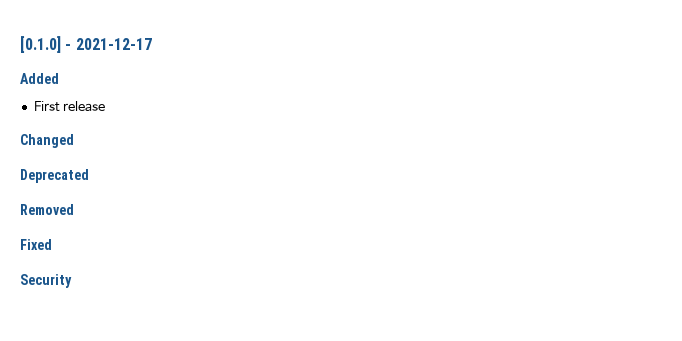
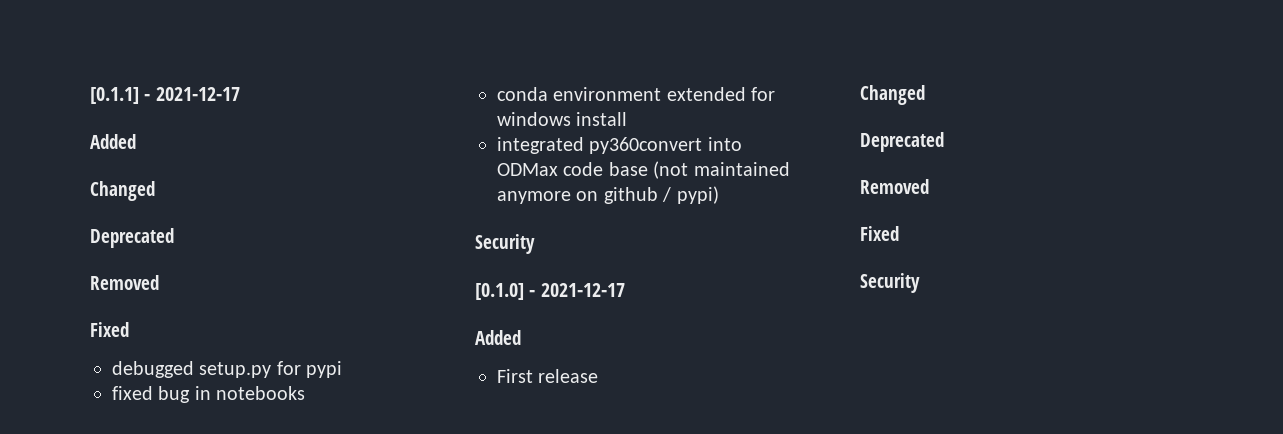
+ [0.1.1] - 2021-12-17
+ Added
+ Changed
+ Deprecated
+ Removed
+ Fixed
+ debugged setup.py for pypi
+ fixed bug in notebooks
+ conda environment extended for windows install
+ integrated py360convert into ODMax code base (not maintained anymore on github / pypi)
+ Security

